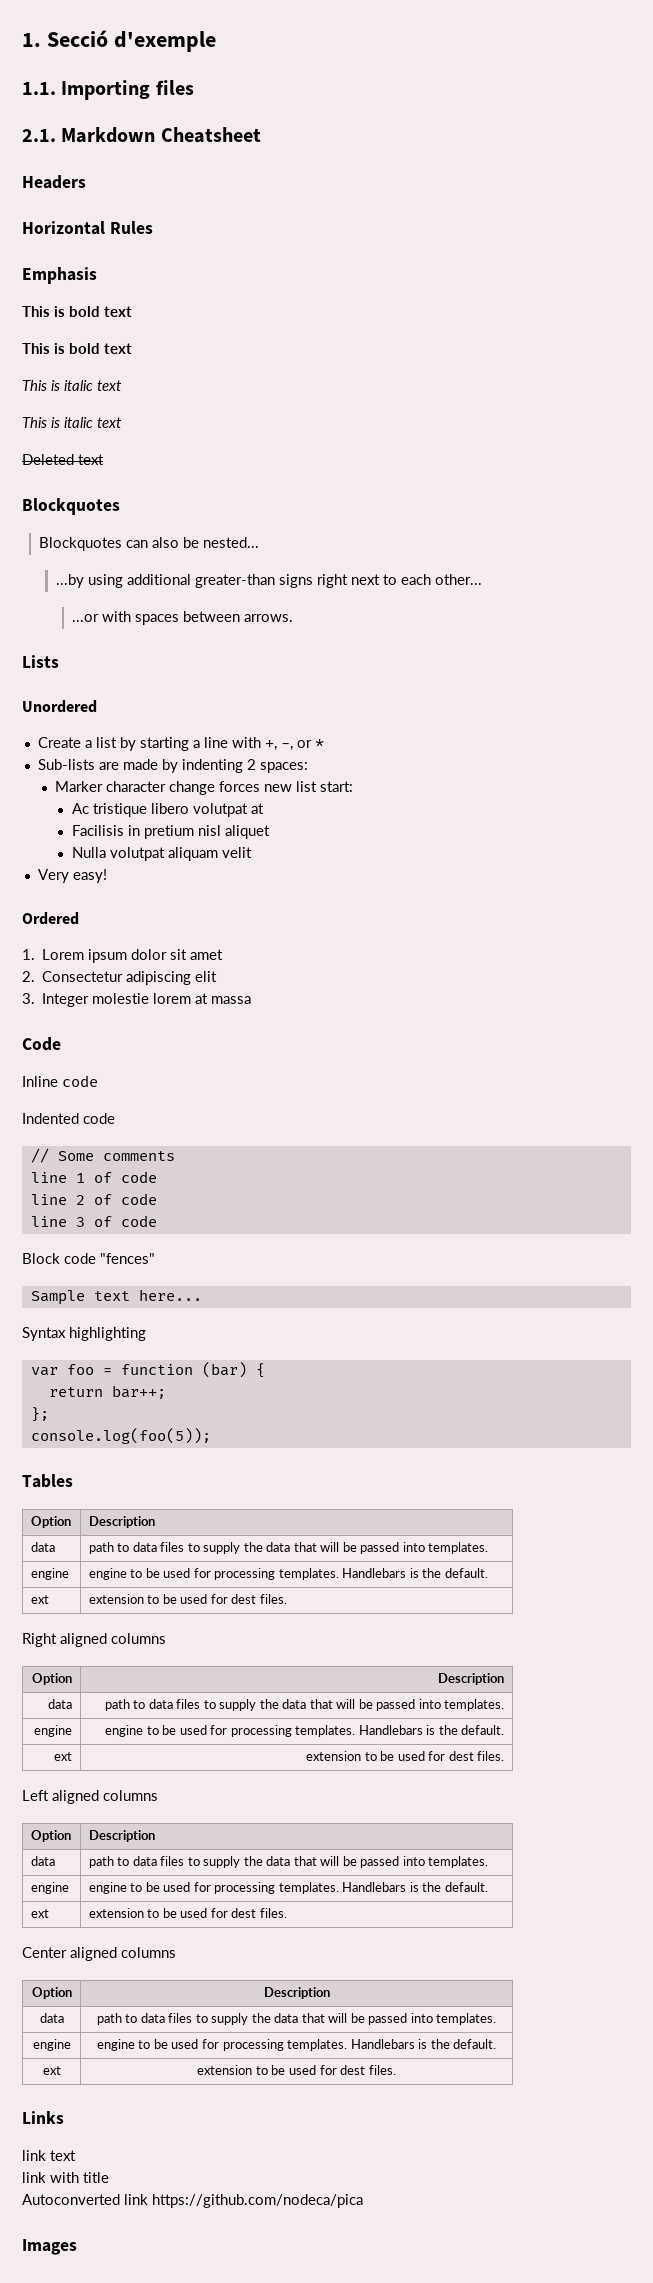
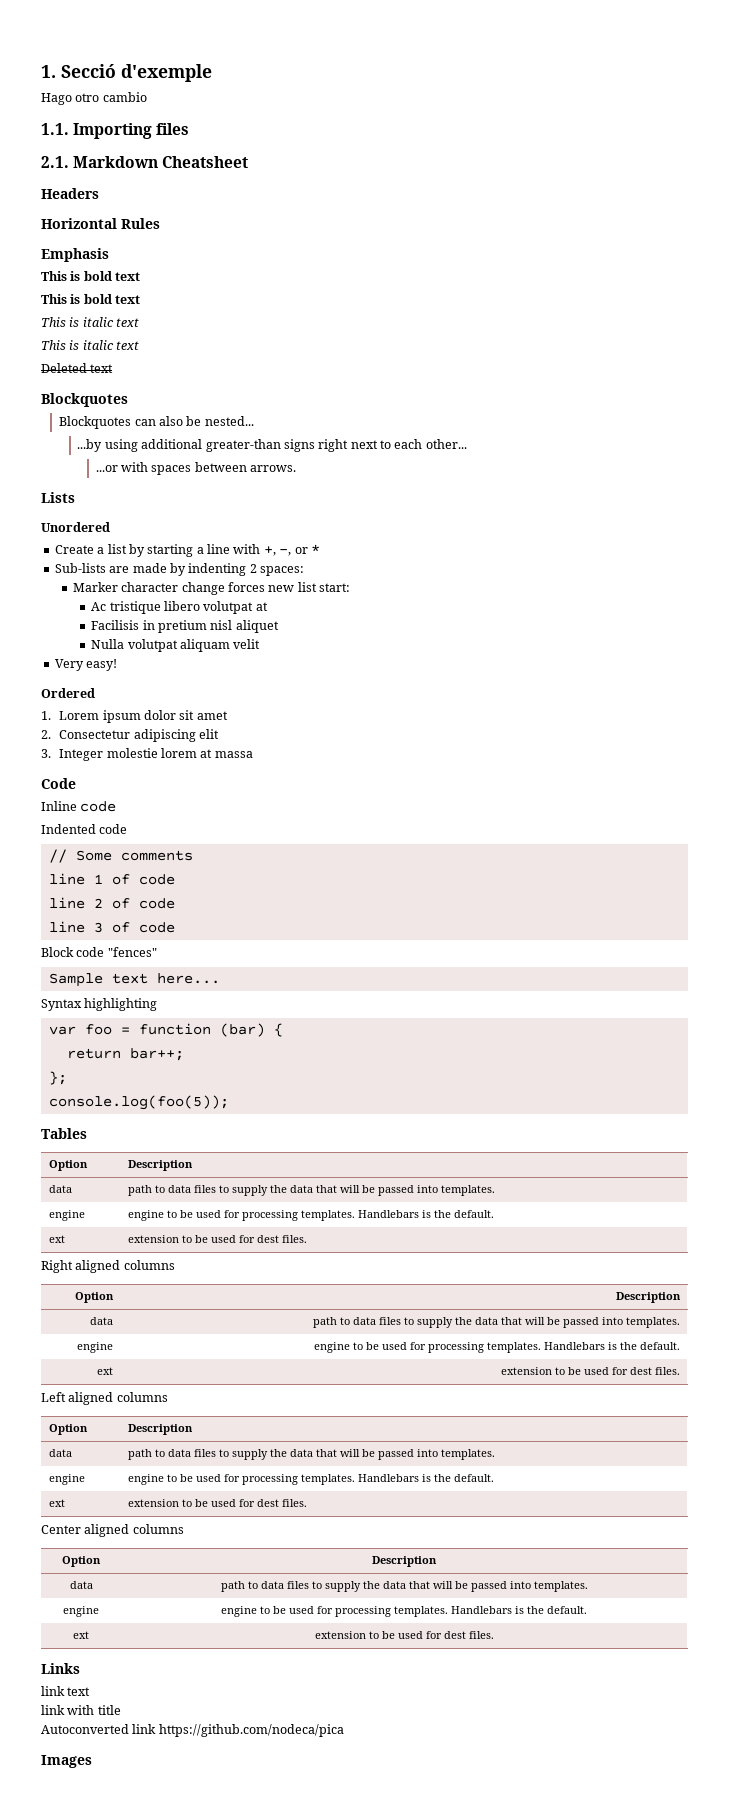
+ Hago otro cambio

